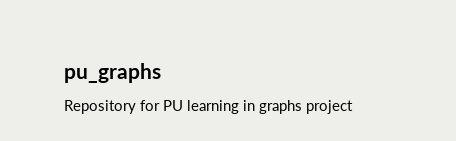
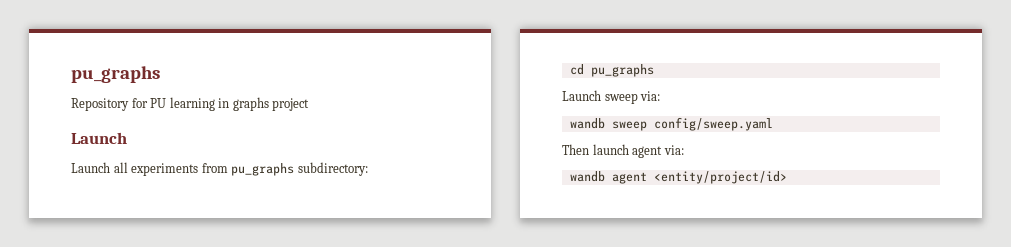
  Repository for PU learning in graphs project
+ Launch
+ Launch all experiments from pu_graphs subdirectory:
+ cd pu_graphs
+ Launch sweep via:
+ wandb sweep config/sweep.yaml
+ Then launch agent via:
+ wandb agent <entity/project/id>

